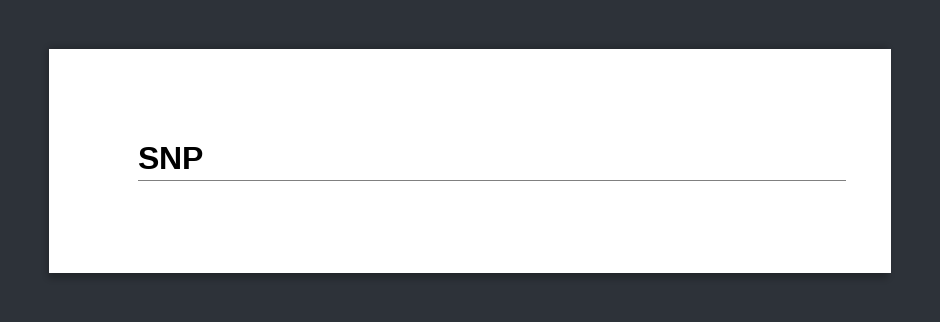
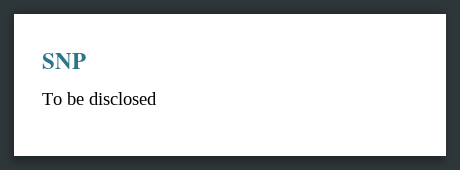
+ To be disclosed

